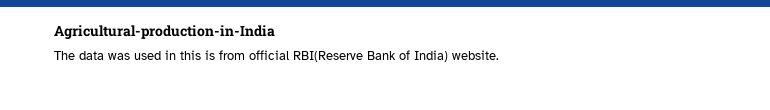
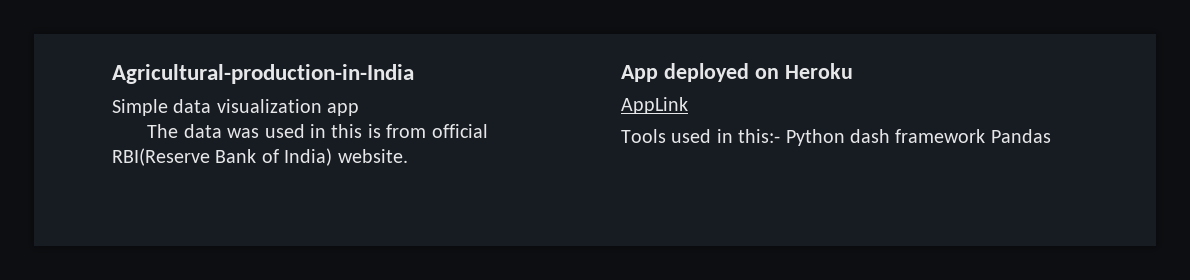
+ Simple data visualization app
+ App deployed on Heroku
+ AppLink
+ Tools used in this:- Python dash framework Pandas

